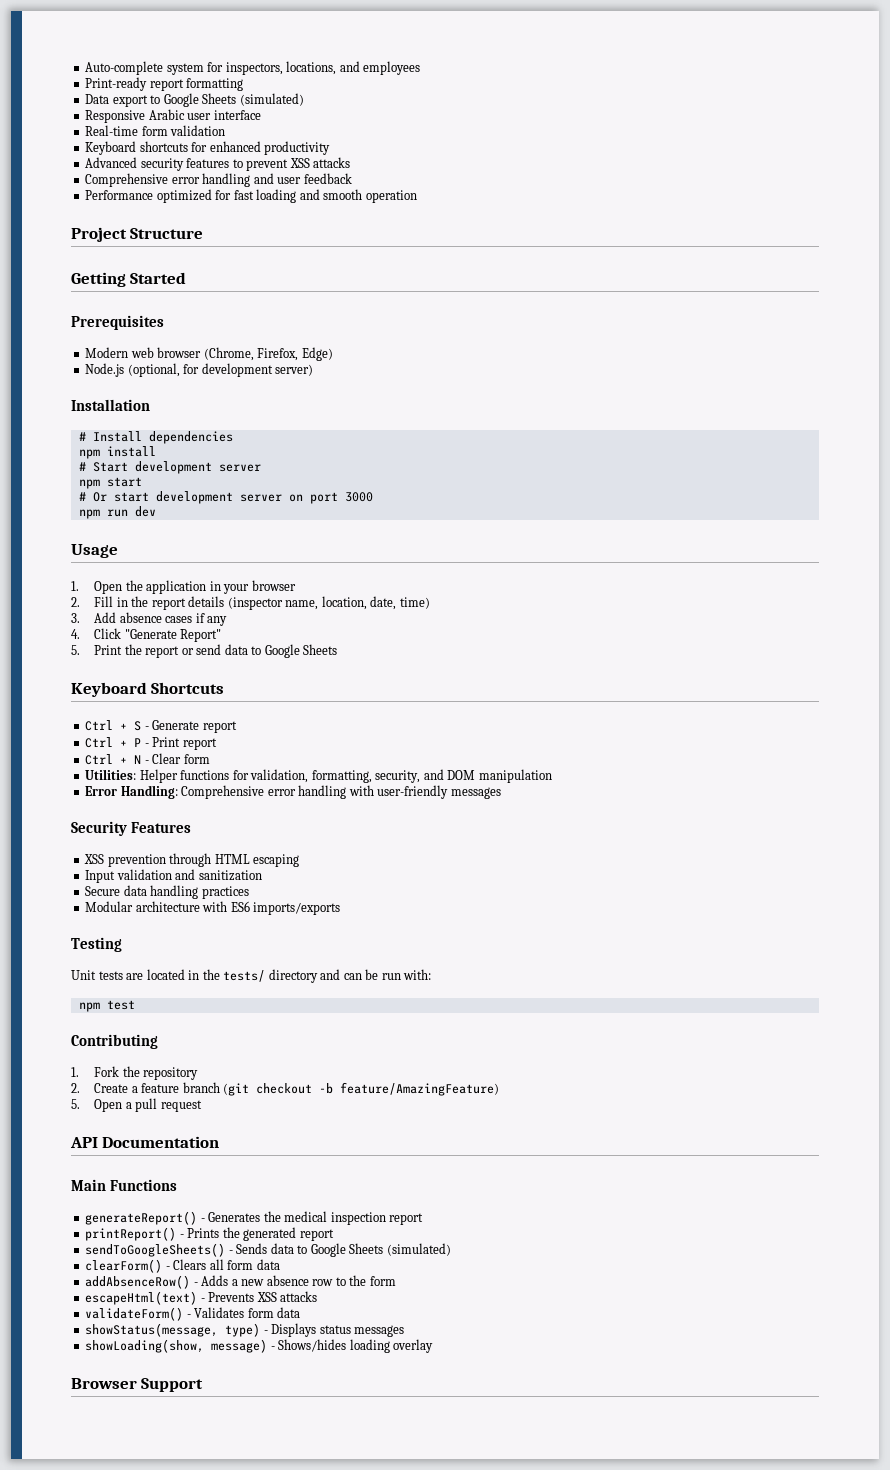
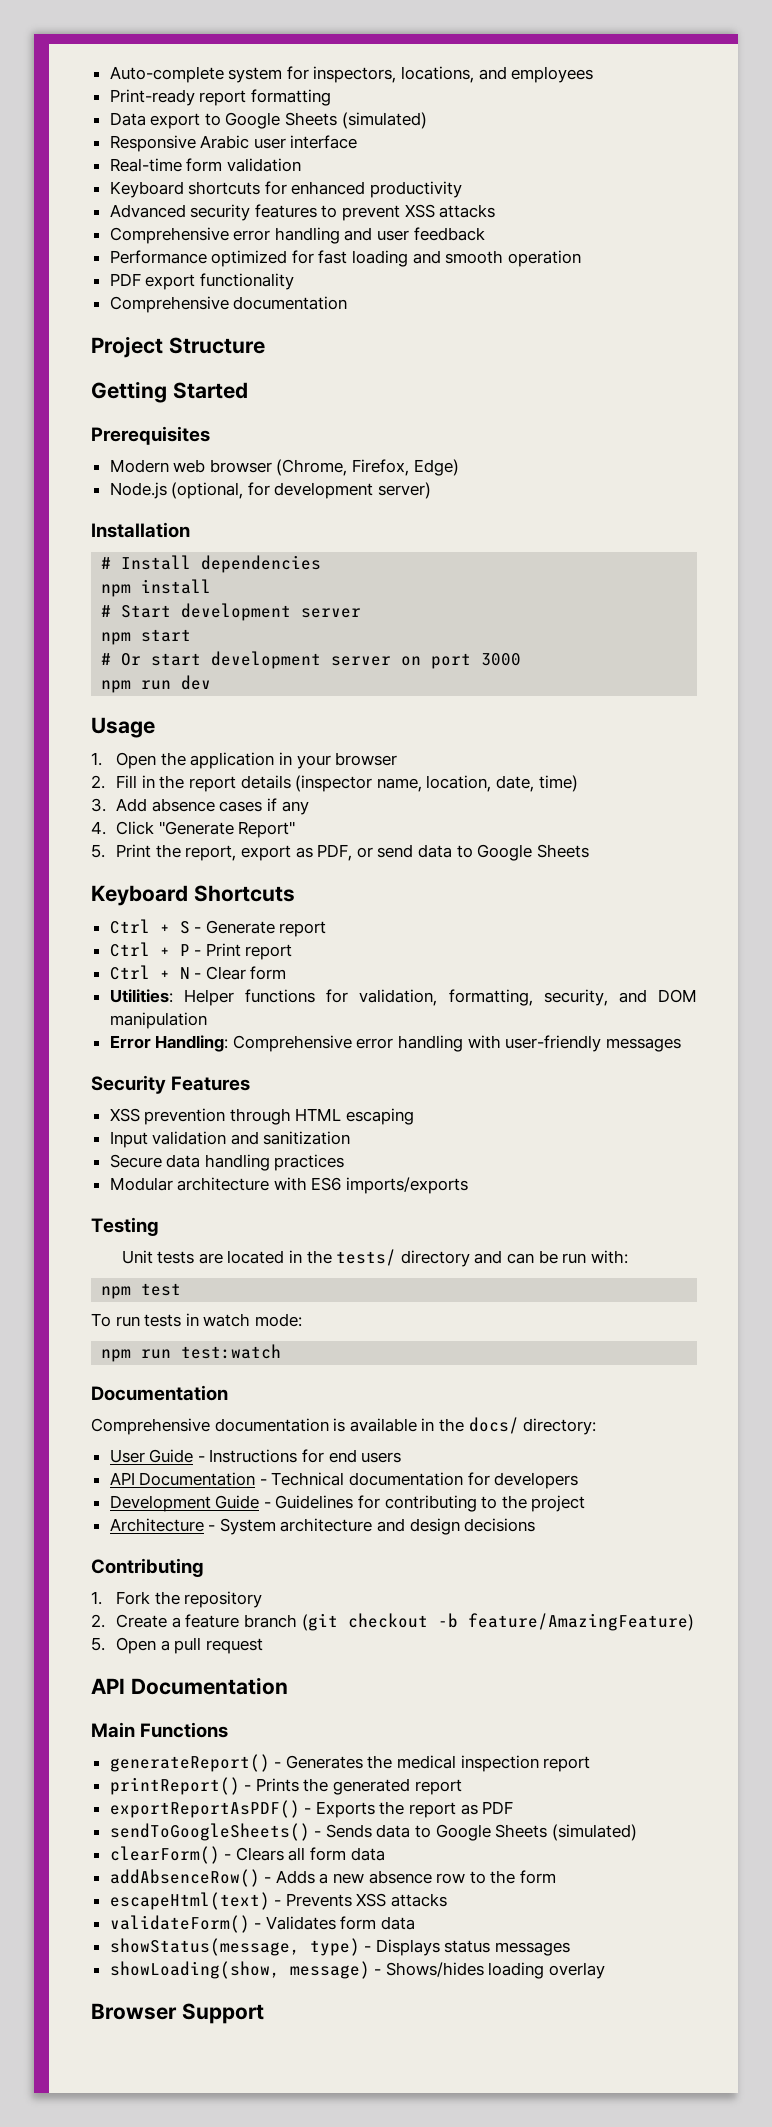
+ PDF export functionality
+ Comprehensive documentation
- 5. Print the report or send data to Google Sheets
+ 5. Print the report, export as PDF, or send data to Google Sheets
+ To run tests in watch mode:
+ npm run test:watch
+ Documentation
+ Comprehensive documentation is available in the docs/ directory:
+ User Guide - Instructions for end users
+ API Documentation - Technical documentation for developers
+ Development Guide - Guidelines for contributing to the project
+ Architecture - System architecture and design decisions
+ exportReportAsPDF() - Exports the report as PDF

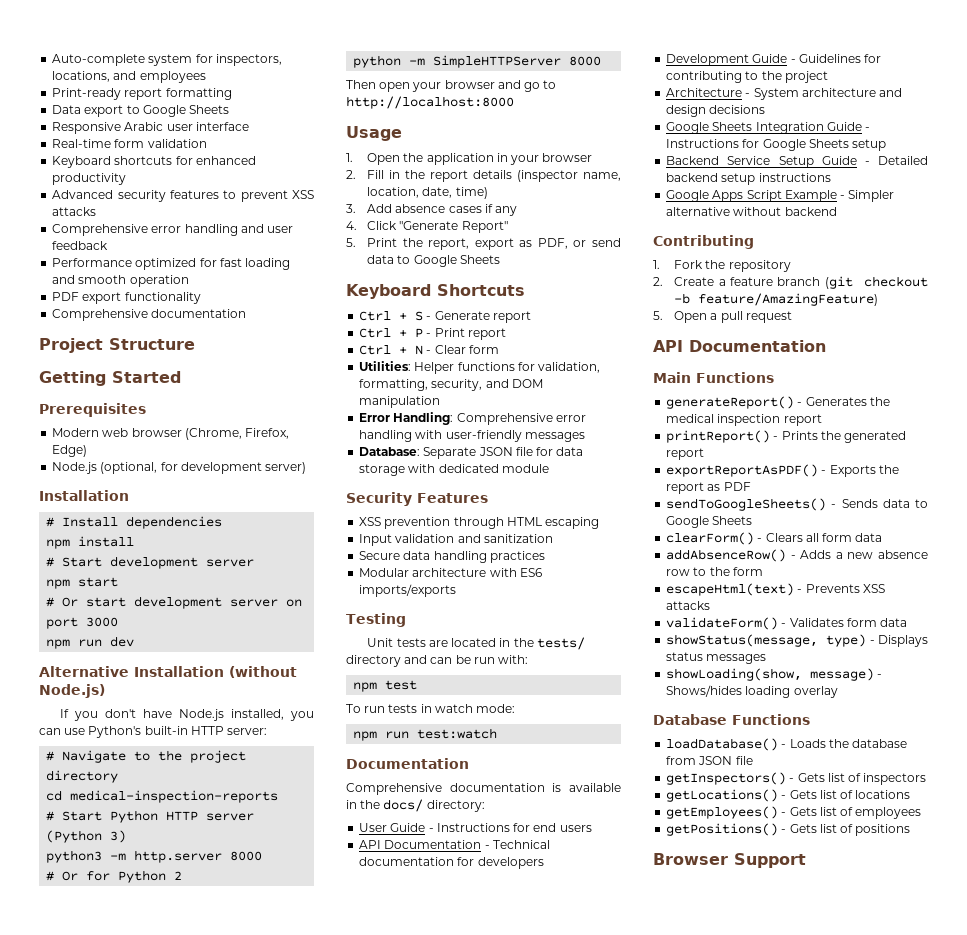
- Data export to Google Sheets (simulated)
+ Data export to Google Sheets
+ Alternative Installation (without Node.js)
+ If you don't have Node.js installed, you can use Python's built-in HTTP server:
+ # Navigate to the project directory
+ cd medical-inspection-reports
+ # Start Python HTTP server (Python 3)
+ python3 -m http.server 8000
+ # Or for Python 2
+ python -m SimpleHTTPServer 8000
+ Then open your browser and go to http://localhost:8000
+ Database: Separate JSON file for data storage with dedicated module
+ Google Sheets Integration Guide - Instructions for Google Sheets setup
+ Backend Service Setup Guide - Detailed backend setup instructions
+ Google Apps Script Example - Simpler alternative without backend
- sendToGoogleSheets() - Sends data to Google Sheets (simulated)
+ sendToGoogleSheets() - Sends data to Google Sheets
+ Database Functions
+ loadDatabase() - Loads the database from JSON file
+ getInspectors() - Gets list of inspectors
+ getLocations() - Gets list of locations
+ getEmployees() - Gets list of employees
+ getPositions() - Gets list of positions

